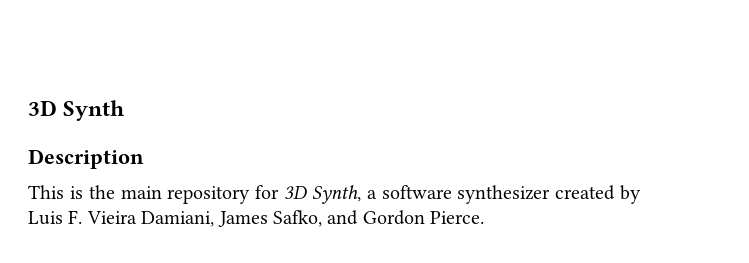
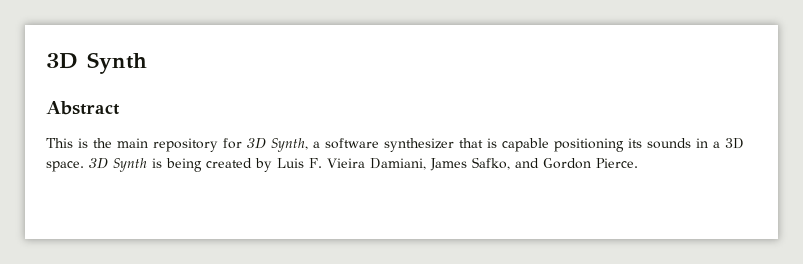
- Description
+ Abstract
- This is the main repository for 3D Synth, a software synthesizer created by Luis F. Vieira Damiani, James Safko, and Gordon Pierce.
+ This is the main repository for 3D Synth, a software synthesizer that is capable positioning its sounds in a 3D space. 3D Synth is being created by Luis F. Vieira Damiani, James Safko, and Gordon Pierce.

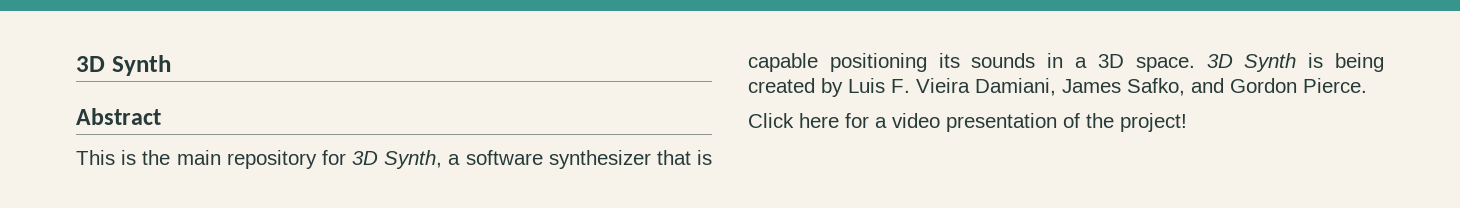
+ Click here for a video presentation of the project!

